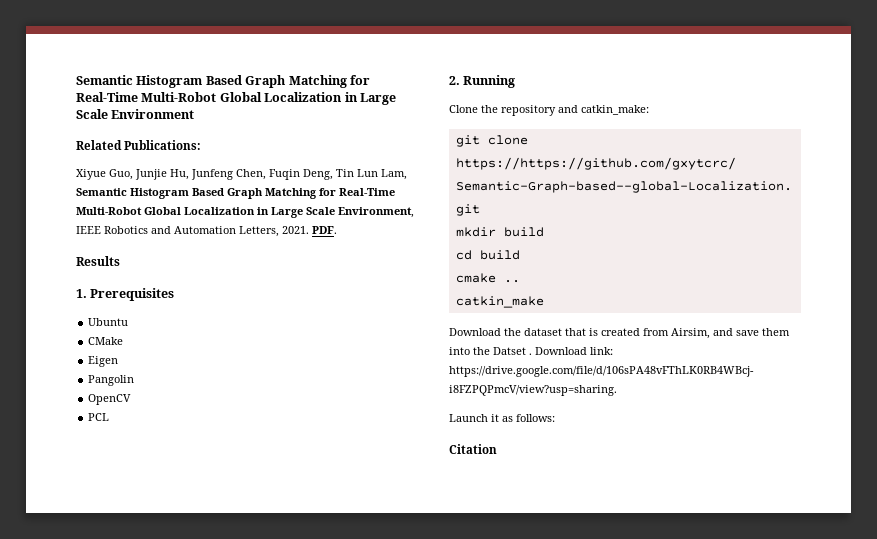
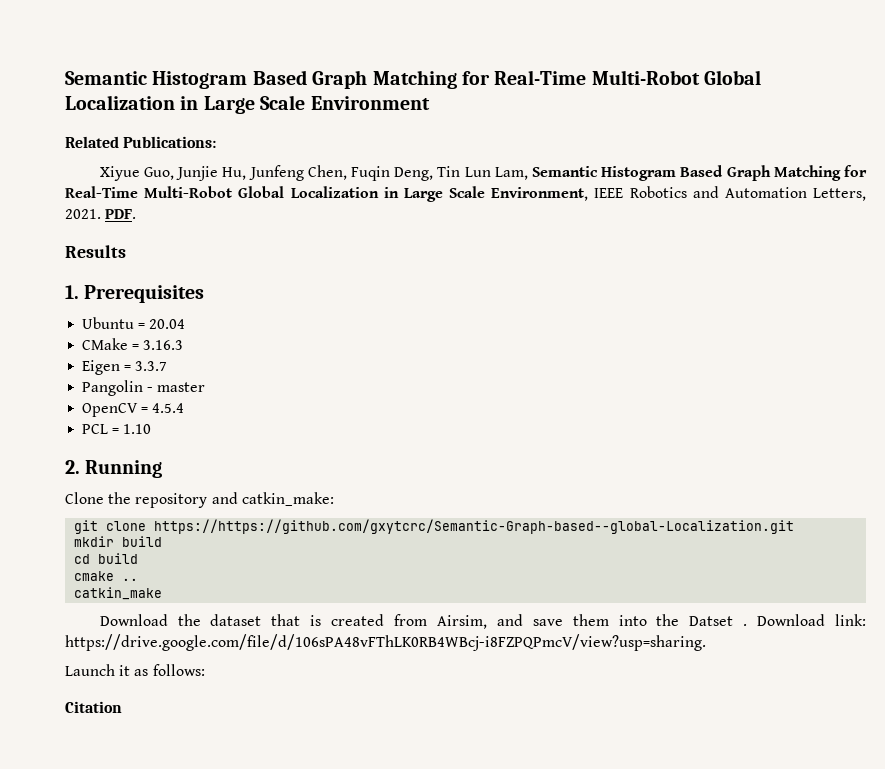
- Ubuntu
+ Ubuntu = 20.04
- CMake
+ CMake = 3.16.3
- Eigen
+ Eigen = 3.3.7
- Pangolin
+ Pangolin - master
- OpenCV
+ OpenCV = 4.5.4
- PCL
+ PCL = 1.10

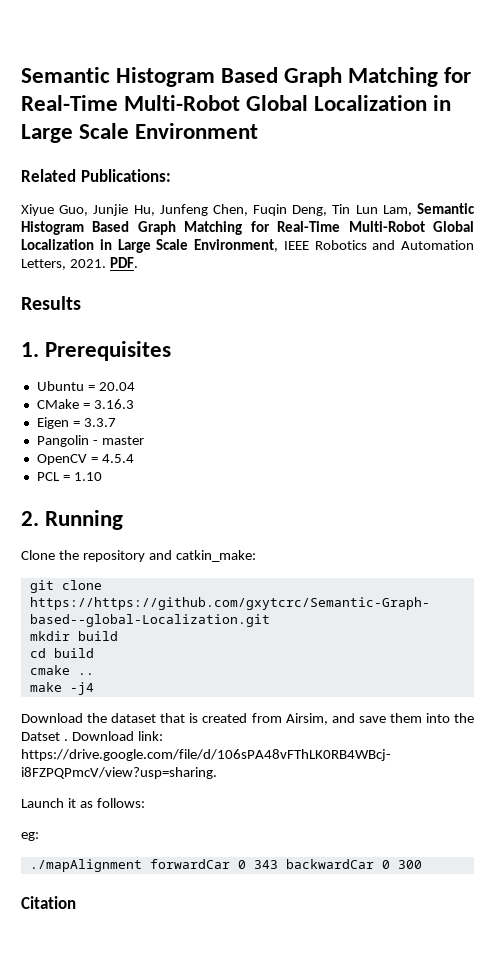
- catkin_make
+ make -j4
+ eg:
+ ./mapAlignment forwardCar 0 343 backwardCar 0 300

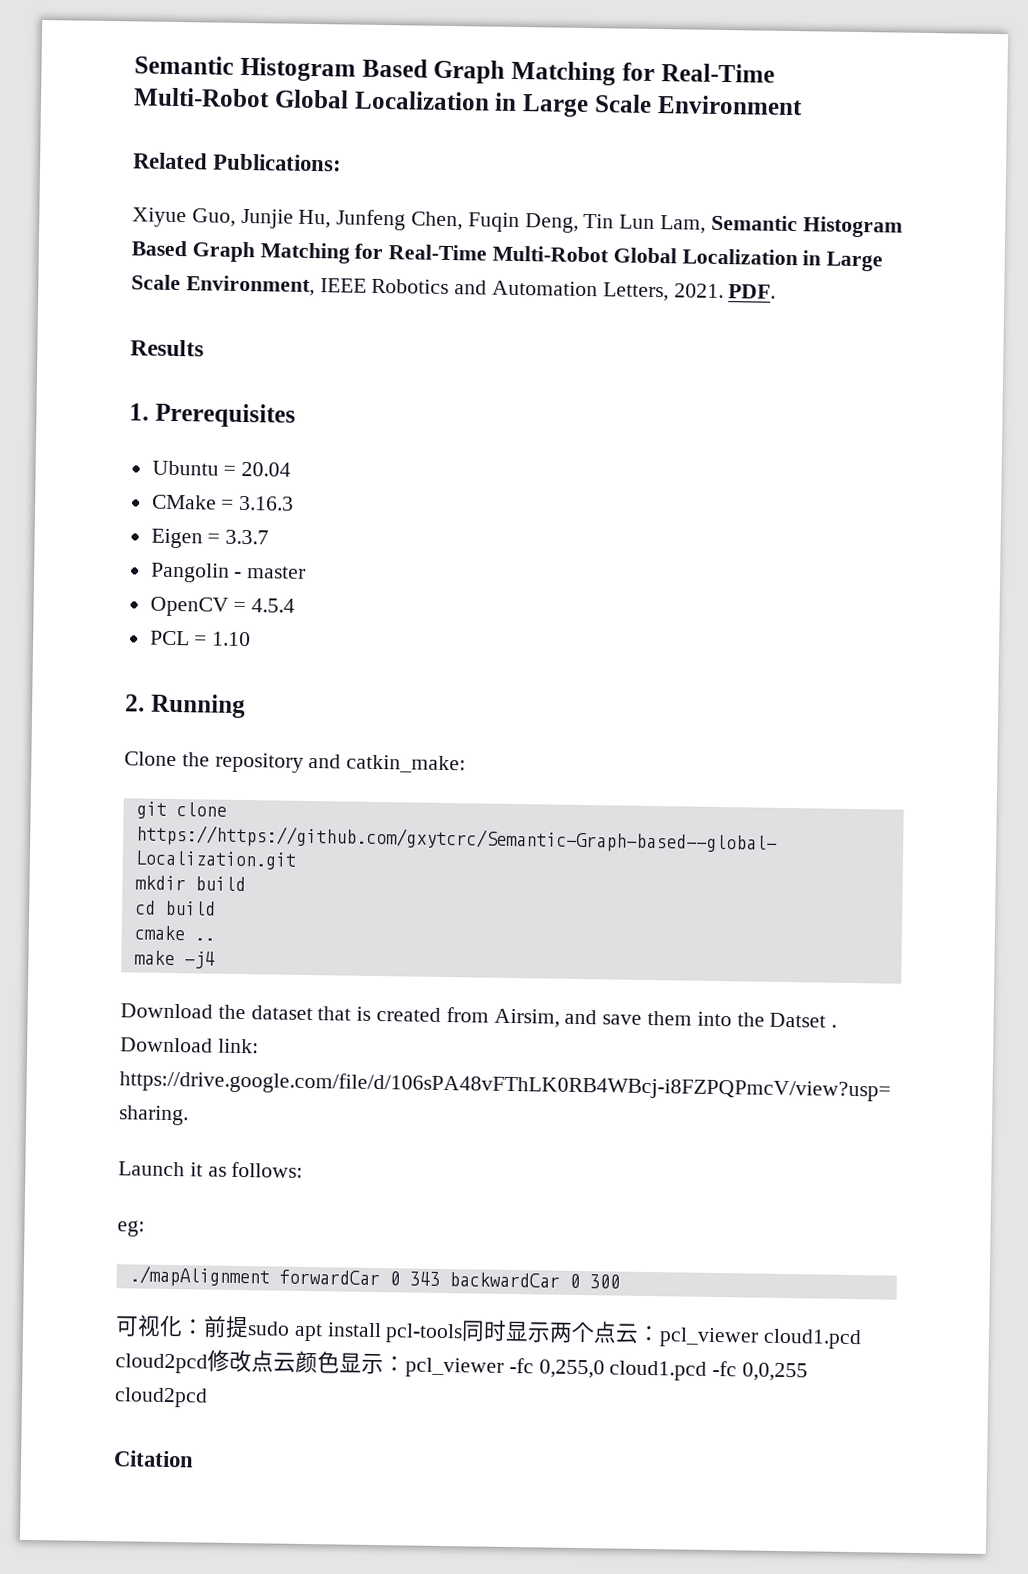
+ 可视化：前提sudo apt install pcl-tools同时显示两个点云：pcl_viewer cloud1.pcd cloud2pcd修改点云颜色显示：pcl_viewer -fc 0,255,0 cloud1.pcd -fc 0,0,255 cloud2pcd

